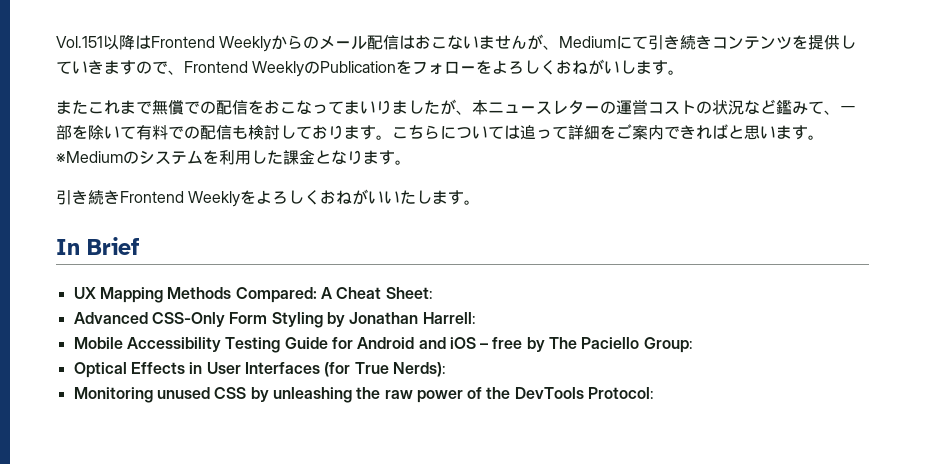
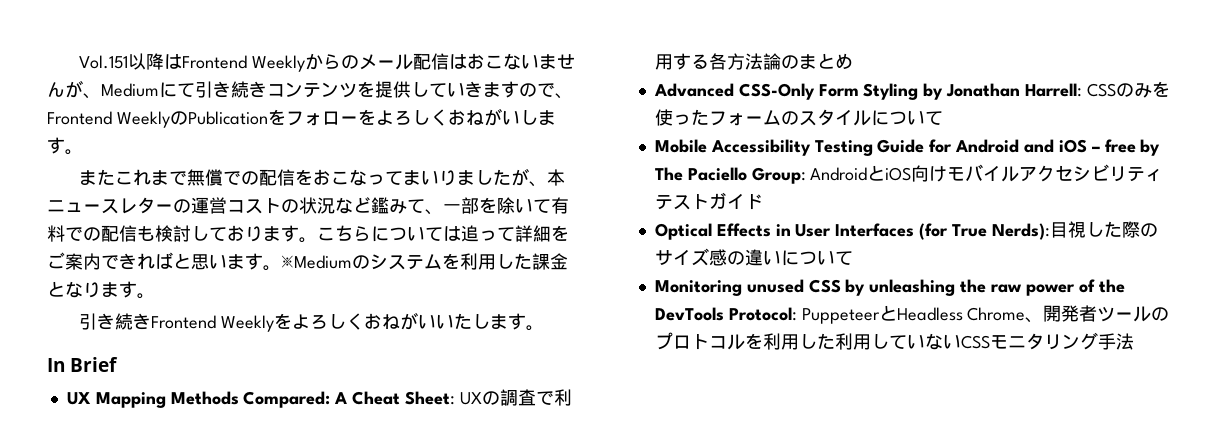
- UX Mapping Methods Compared: A Cheat Sheet:
+ UX Mapping Methods Compared: A Cheat Sheet: UXの調査で利用する各方法論のまとめ
- Advanced CSS-Only Form Styling by Jonathan Harrell:
+ Advanced CSS-Only Form Styling by Jonathan Harrell: CSSのみを使ったフォームのスタイルについて
- Mobile Accessibility Testing Guide for Android and iOS – free by The Paciello Group:
+ Mobile Accessibility Testing Guide for Android and iOS – free by The Paciello Group: AndroidとiOS向けモバイルアクセシビリティテストガイド
- Optical Effects in User Interfaces (for True Nerds):
+ Optical Effects in User Interfaces (for True Nerds):目視した際のサイズ感の違いについて
- Monitoring unused CSS by unleashing the raw power of the DevTools Protocol:
+ Monitoring unused CSS by unleashing the raw power of the DevTools Protocol: PuppeteerとHeadless Chrome、開発者ツールのプロトコルを利用した利用していないCSSモニタリング手法

